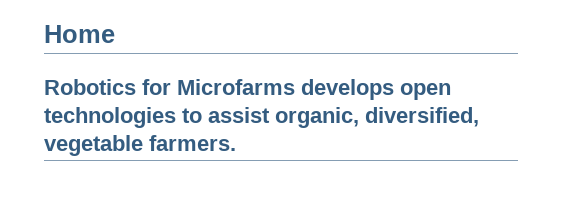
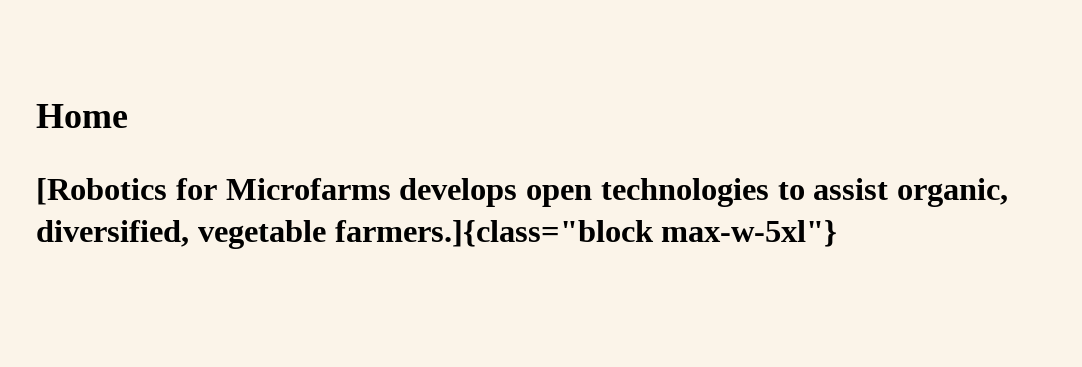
- Robotics for Microfarms develops open technologies to assist organic, diversified, vegetable farmers.
+ [Robotics for Microfarms develops open technologies to assist organic, diversified, vegetable farmers.]{class="block max-w-5xl"}

